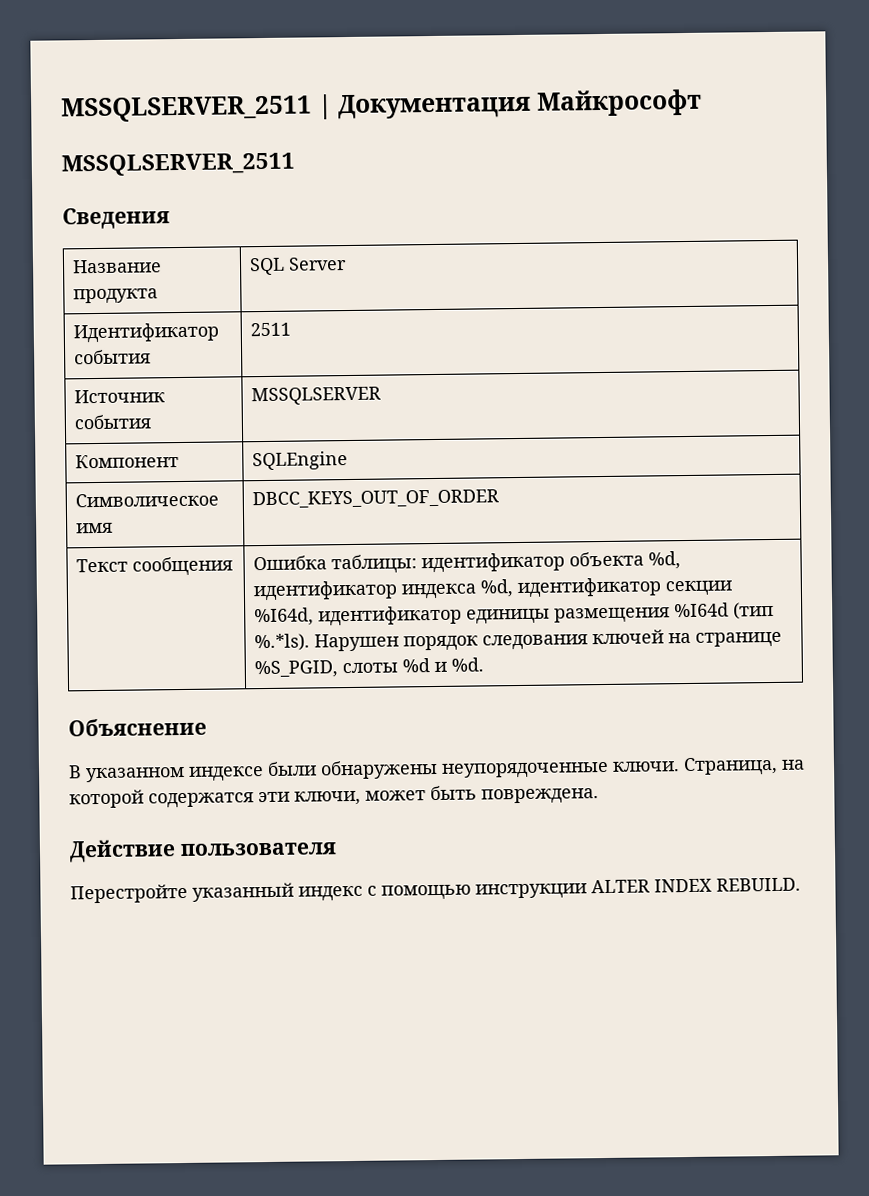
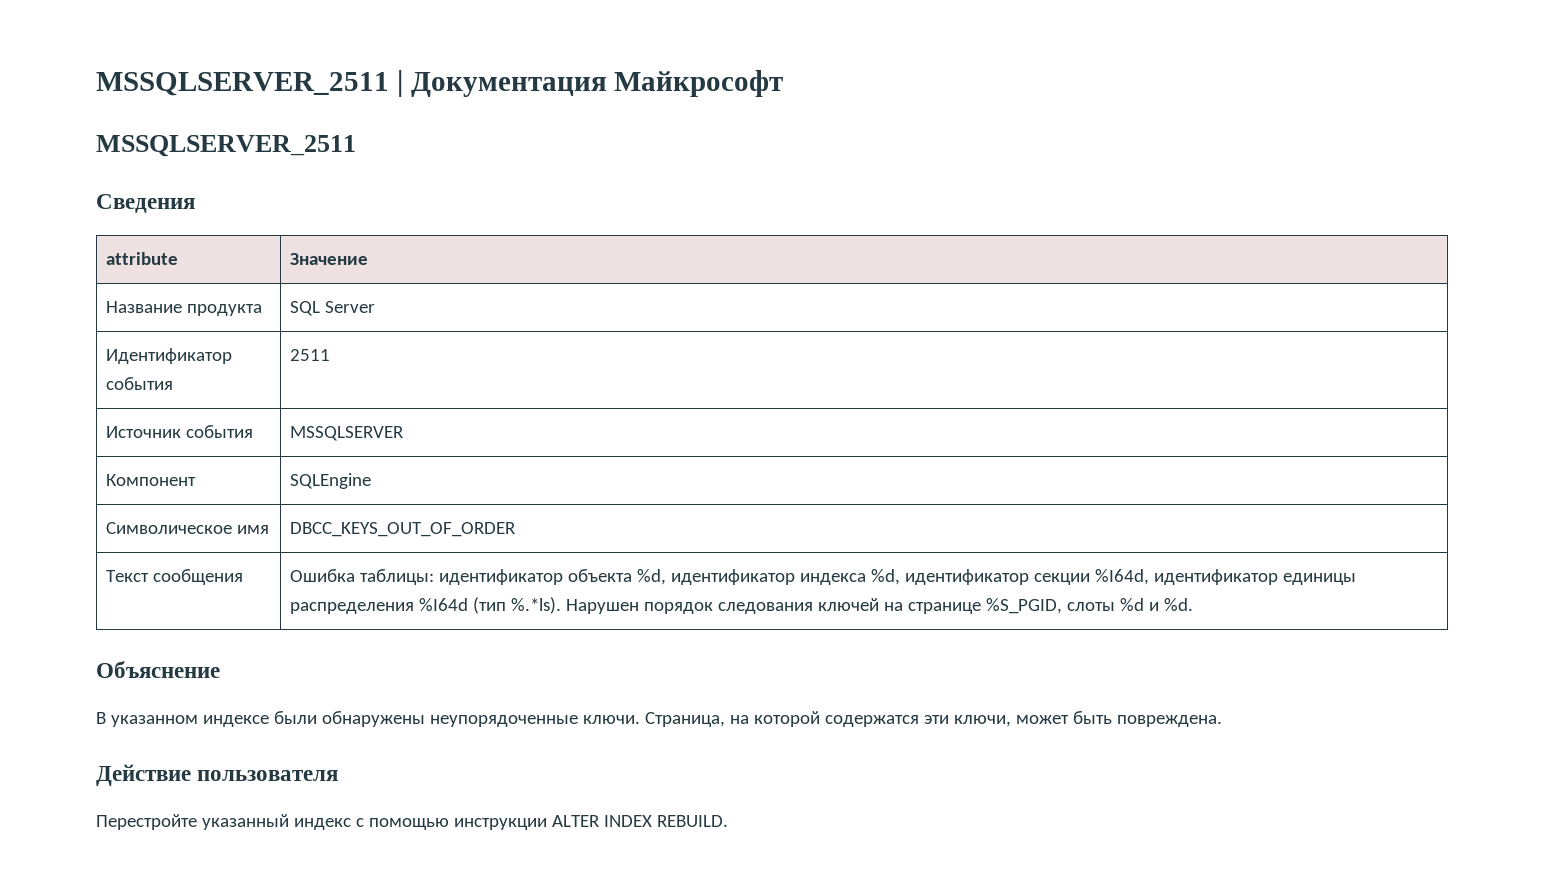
+ attribute | Значение
- Текст сообщения | Ошибка таблицы: идентификатор объекта %d, идентификатор индекса %d, идентификатор секции %I64d, идентификатор единицы размещения %I64d (тип %.*ls). Нарушен порядок следования ключей на странице %S_PGID, слоты %d и %d.
+ Текст сообщения | Ошибка таблицы: идентификатор объекта %d, идентификатор индекса %d, идентификатор секции %I64d, идентификатор единицы распределения %I64d (тип %.*ls). Нарушен порядок следования ключей на странице %S_PGID, слоты %d и %d.

